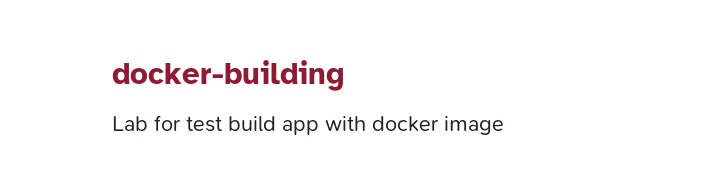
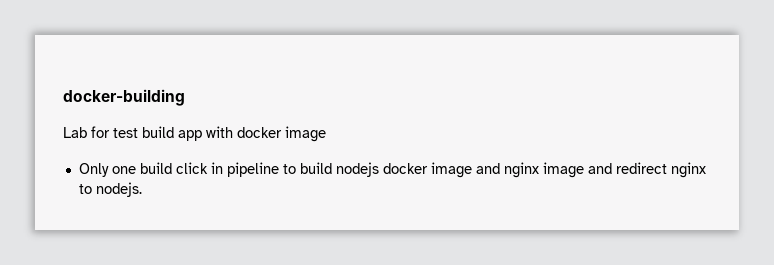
+ Only one build click in pipeline to build nodejs docker image and nginx image and redirect nginx to nodejs.

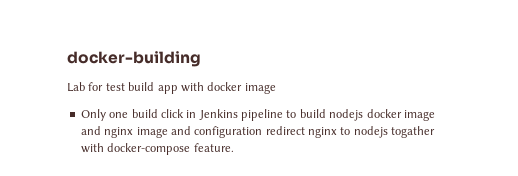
- Only one build click in pipeline to build nodejs docker image and nginx image and redirect nginx to nodejs.
+ Only one build click in Jenkins pipeline to build nodejs docker image and nginx image and configuration redirect nginx to nodejs togather with docker-compose feature.

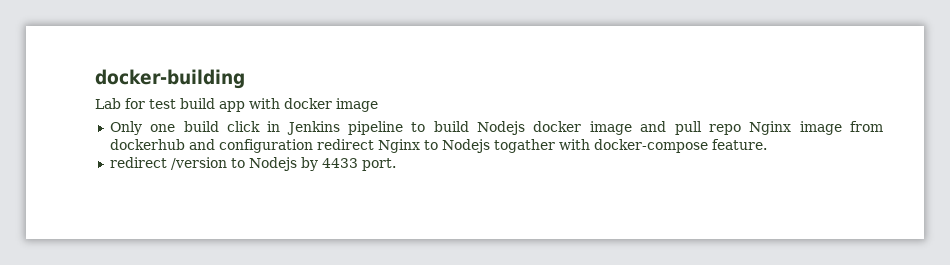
- Only one build click in Jenkins pipeline to build nodejs docker image and nginx image and configuration redirect nginx to nodejs togather with docker-compose feature.
+ Only one build click in Jenkins pipeline to build Nodejs docker image and pull repo Nginx image from dockerhub and configuration redirect Nginx to Nodejs togather with docker-compose feature.
+ redirect /version to Nodejs by 4433 port.

